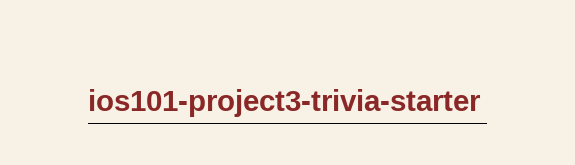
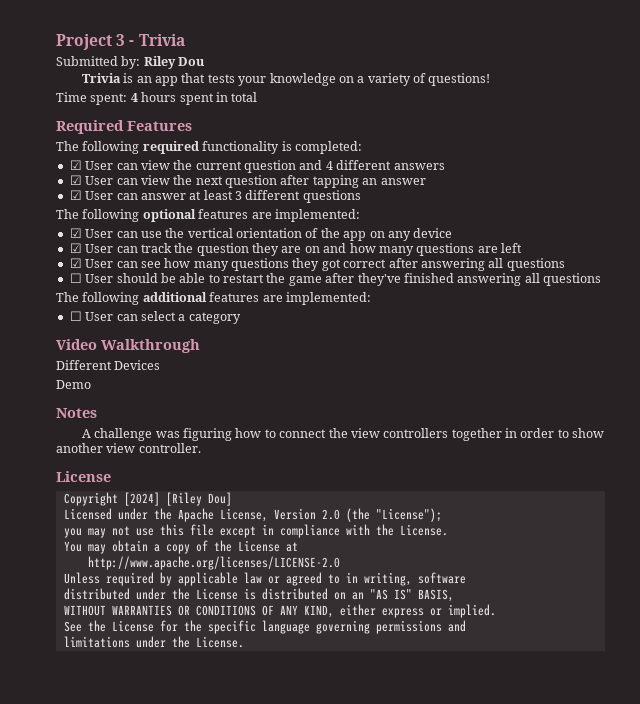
- ios101-project3-trivia-starter
+ Project 3 - Trivia
+ Submitted by: Riley Dou
+ Trivia is an app that tests your knowledge on a variety of questions!
+ Time spent: 4 hours spent in total
+ Required Features
+ The following required functionality is completed:
+ ☑ User can view the current question and 4 different answers
+ ☑ User can view the next question after tapping an answer
+ ☑ User can answer at least 3 different questions
+ The following optional features are implemented:
+ ☑ User can use the vertical orientation of the app on any device
+ ☑ User can track the question they are on and how many questions are left
+ ☑ User can see how many questions they got correct after answering all questions
+ ☐ User should be able to restart the game after they've finished answering all questions
+ The following additional features are implemented:
+ ☐ User can select a category
+ Video Walkthrough
+ Different Devices
+ Demo
+ Notes
+ A challenge was figuring how to connect the view controllers together in order to show another view controller.
+ License
+ Copyright [2024] [Riley Dou]
+ Licensed under the Apache License, Version 2.0 (the "License");
+ you may not use this file except in compliance with the License.
+ You may obtain a copy of the License at
+ http://www.apache.org/licenses/LICENSE-2.0
+ Unless required by applicable law or agreed to in writing, software
+ distributed under the License is distributed on an "AS IS" BASIS,
+ WITHOUT WARRANTIES OR CONDITIONS OF ANY KIND, either express or implied.
+ See the License for the specific language governing permissions and
+ limitations under the License.

